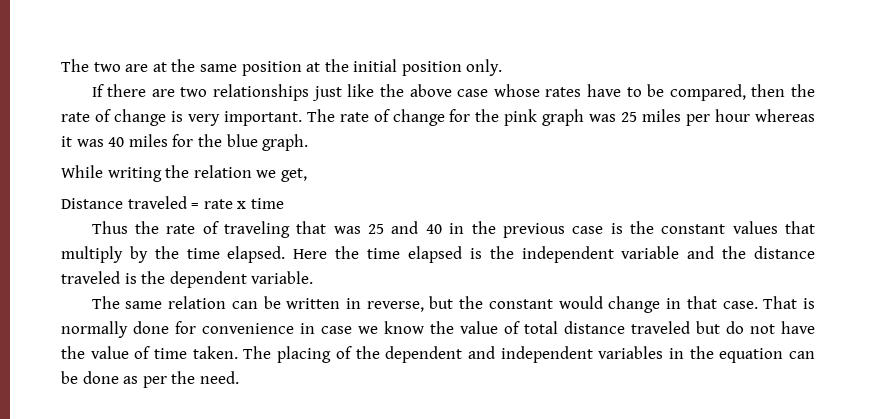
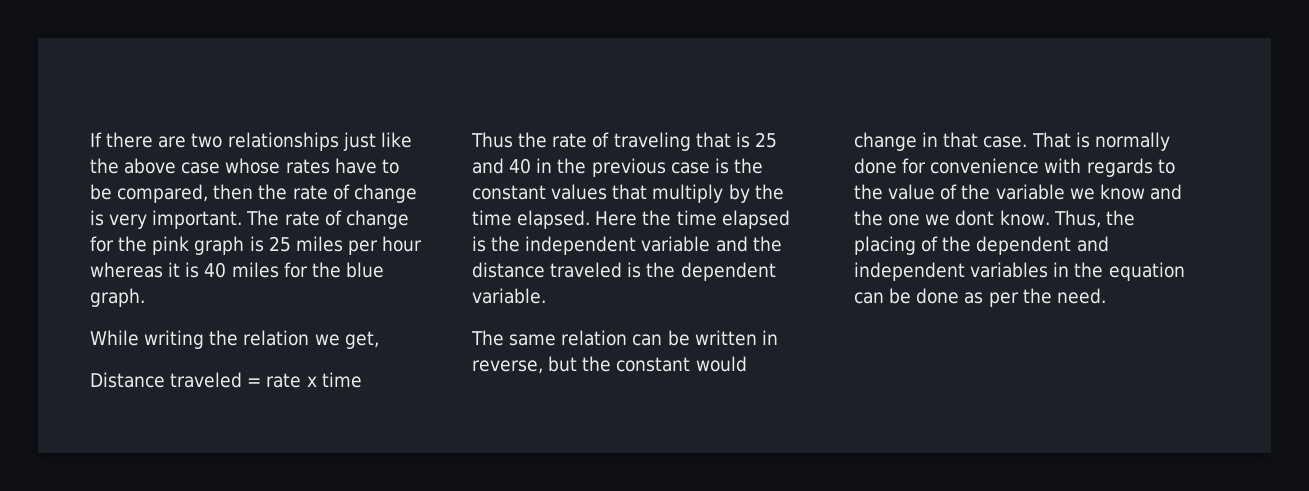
- The two are at the same position at the initial position only.
- The rate of change for the pink graph was 25 miles per hour whereas it was 40 miles for the blue graph.
+ The rate of change for the pink graph is 25 miles per hour whereas it is 40 miles for the blue graph.
- Thus the rate of traveling that was 25 and 40 in the previous case is the constant values that multiply by the time elapsed.
+ Thus the rate of traveling that is 25 and 40 in the previous case is the constant values that multiply by the time elapsed.
- That is normally done for convenience in case we know the value of total distance traveled but do not have the value of time taken. The placing of the dependent and independent variables in the equation can be done as per the need.
+ That is normally done for convenience with regards to the value of the variable we know and the one we dont know. Thus, the placing of the dependent and independent variables in the equation can be done as per the need.

